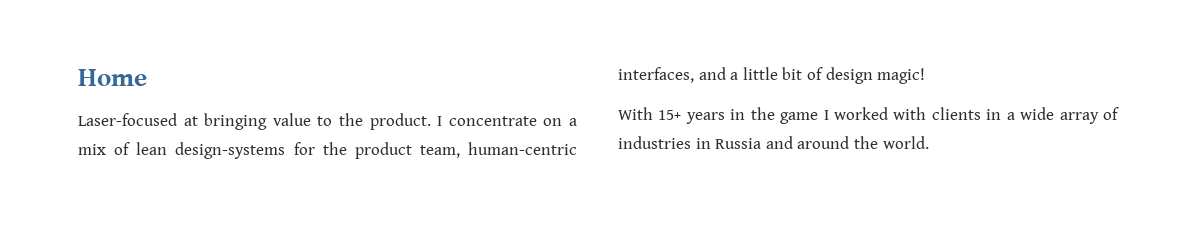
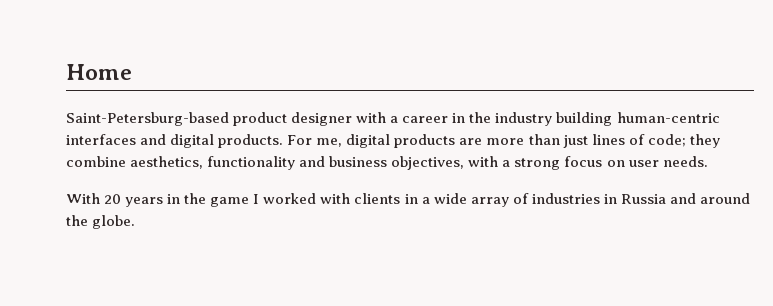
- Laser-focused at bringing value to the product. I concentrate on a mix of lean design-systems for the product team, human-centric interfaces, and a little bit of design magic!
+ Saint-Petersburg-based product designer with a career in the industry building human-centric interfaces and digital products. For me, digital products are more than just lines of code; they combine aesthetics, functionality and business objectives, with a strong focus on user needs.
- With 15+ years in the game I worked with clients in a wide array of industries in Russia and around the world.
+ With 20 years in the game I worked with clients in a wide array of industries in Russia and around the globe.

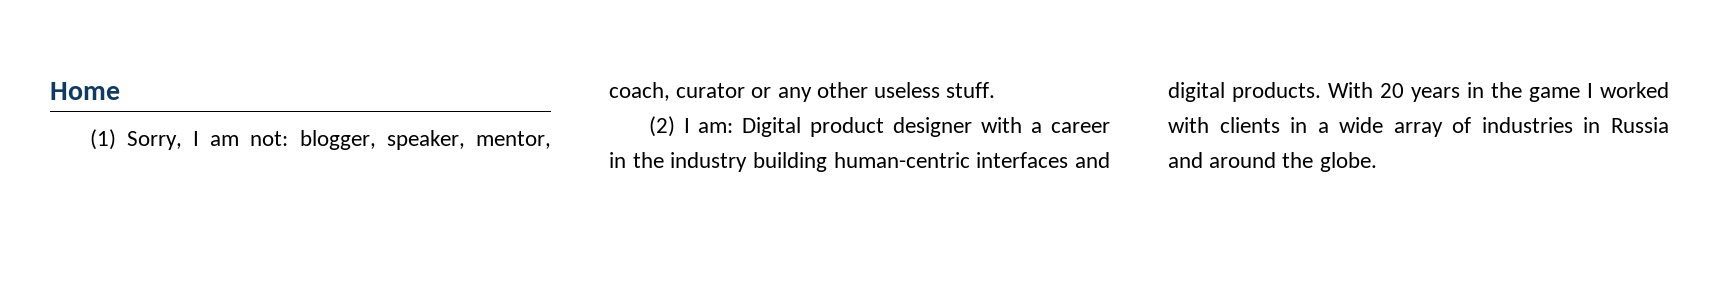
- Saint-Petersburg-based product designer with a career in the industry building human-centric interfaces and digital products. For me, digital products are more than just lines of code; they combine aesthetics, functionality and business objectives, with a strong focus on user needs.
- With 20 years in the game I worked with clients in a wide array of industries in Russia and around the globe.
+ (1) Sorry, I am not: blogger, speaker, mentor, coach, curator or any other useless stuff.
+ (2) I am: Digital product designer with a career in the industry building human-centric interfaces and digital products. With 20 years in the game I worked with clients in a wide array of industries in Russia and around the globe.

